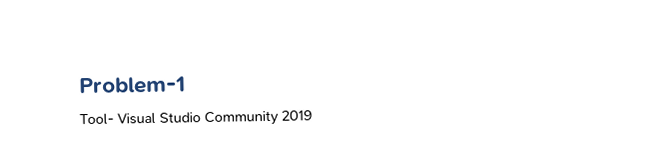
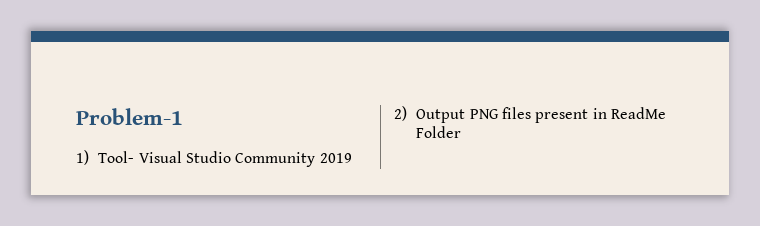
- Tool- Visual Studio Community 2019
+ 1) Tool- Visual Studio Community 2019
+ 2) Output PNG files present in ReadMe Folder

